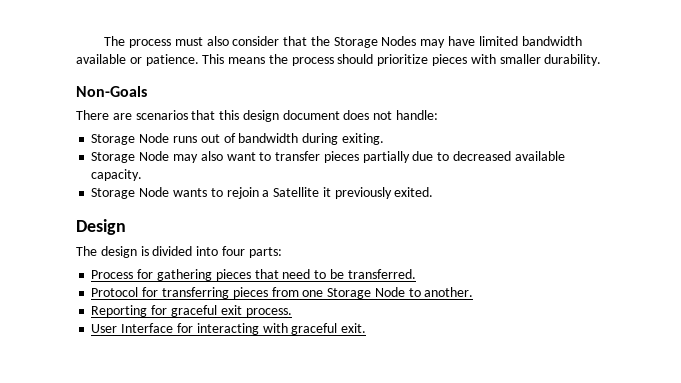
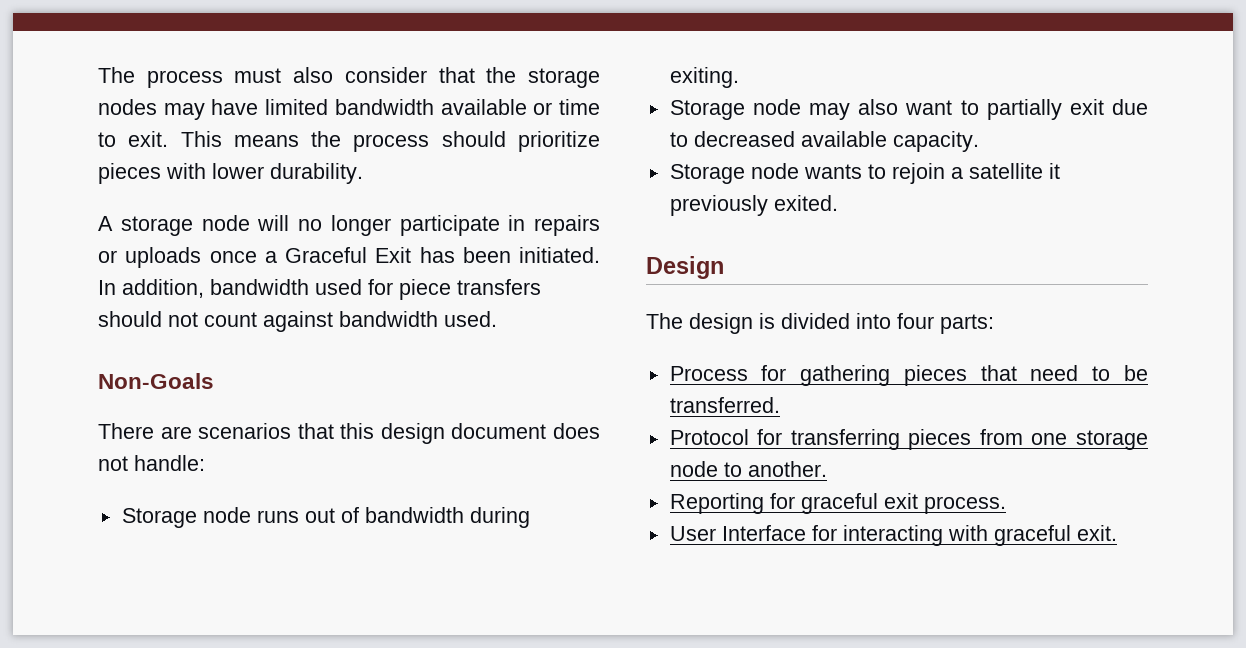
- The process must also consider that the Storage Nodes may have limited bandwidth available or patience.
+ The process must also consider that the storage nodes may have limited bandwidth available or time to exit.
- This means the process should prioritize pieces with smaller durability.
+ This means the process should prioritize pieces with lower durability.
+ A storage node will no longer participate in repairs or uploads once a Graceful Exit has been initiated. In addition, bandwidth used for piece transfers should not count against bandwidth used.
- Storage Node runs out of bandwidth during exiting.
+ Storage node runs out of bandwidth during exiting.
- Storage Node may also want to transfer pieces partially due to decreased available capacity.
+ Storage node may also want to partially exit due to decreased available capacity.
- Storage Node wants to rejoin a Satellite it previously exited.
+ Storage node wants to rejoin a satellite it previously exited.
- Protocol for transferring pieces from one Storage Node to another.
+ Protocol for transferring pieces from one storage node to another.

